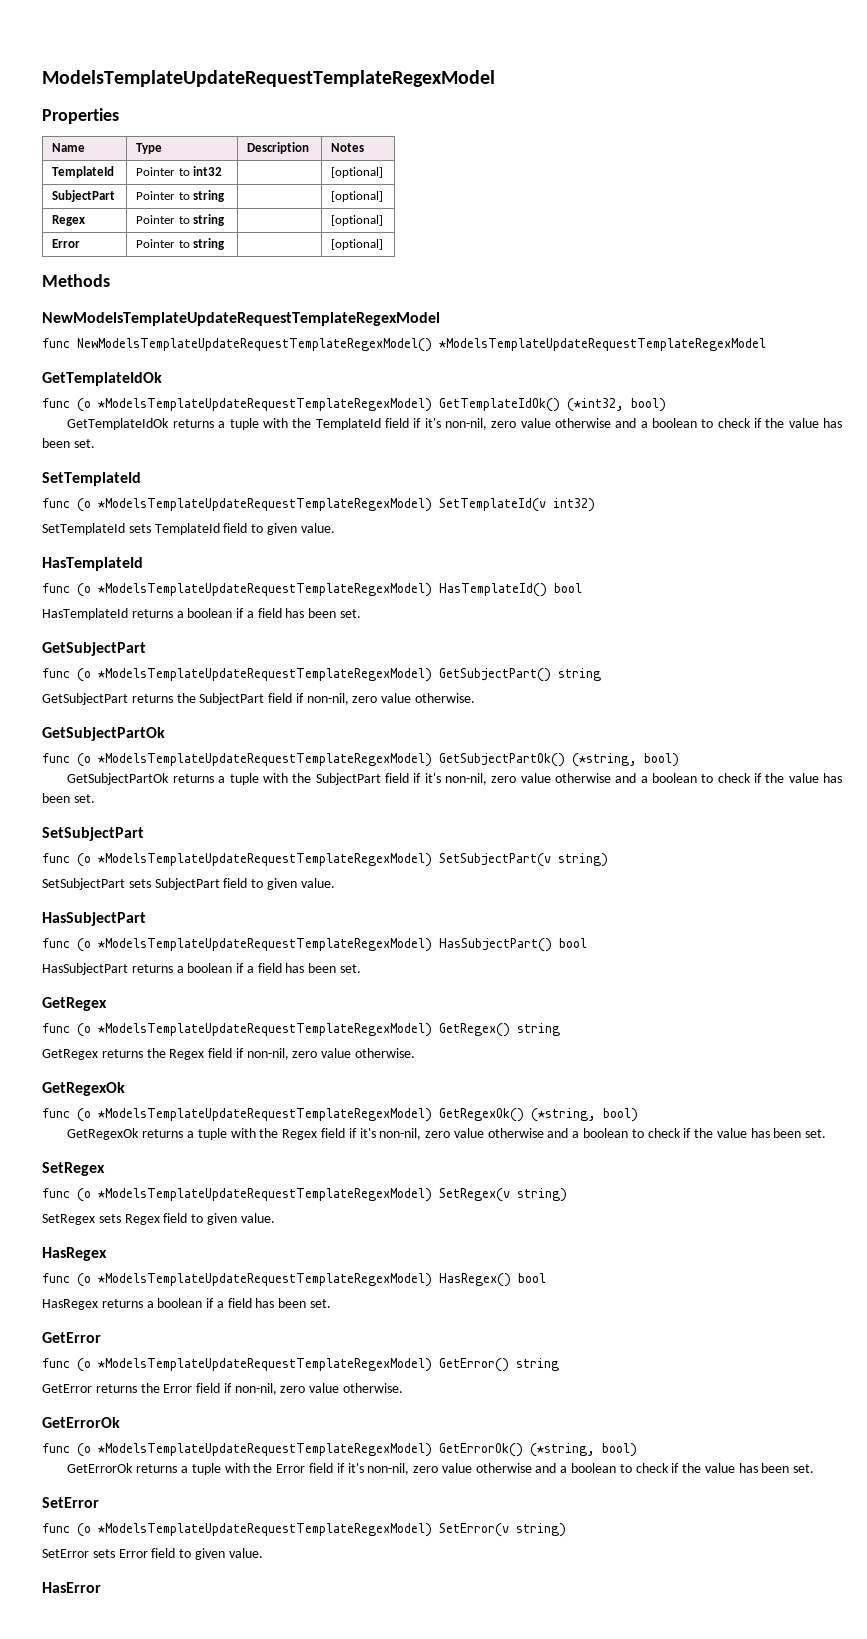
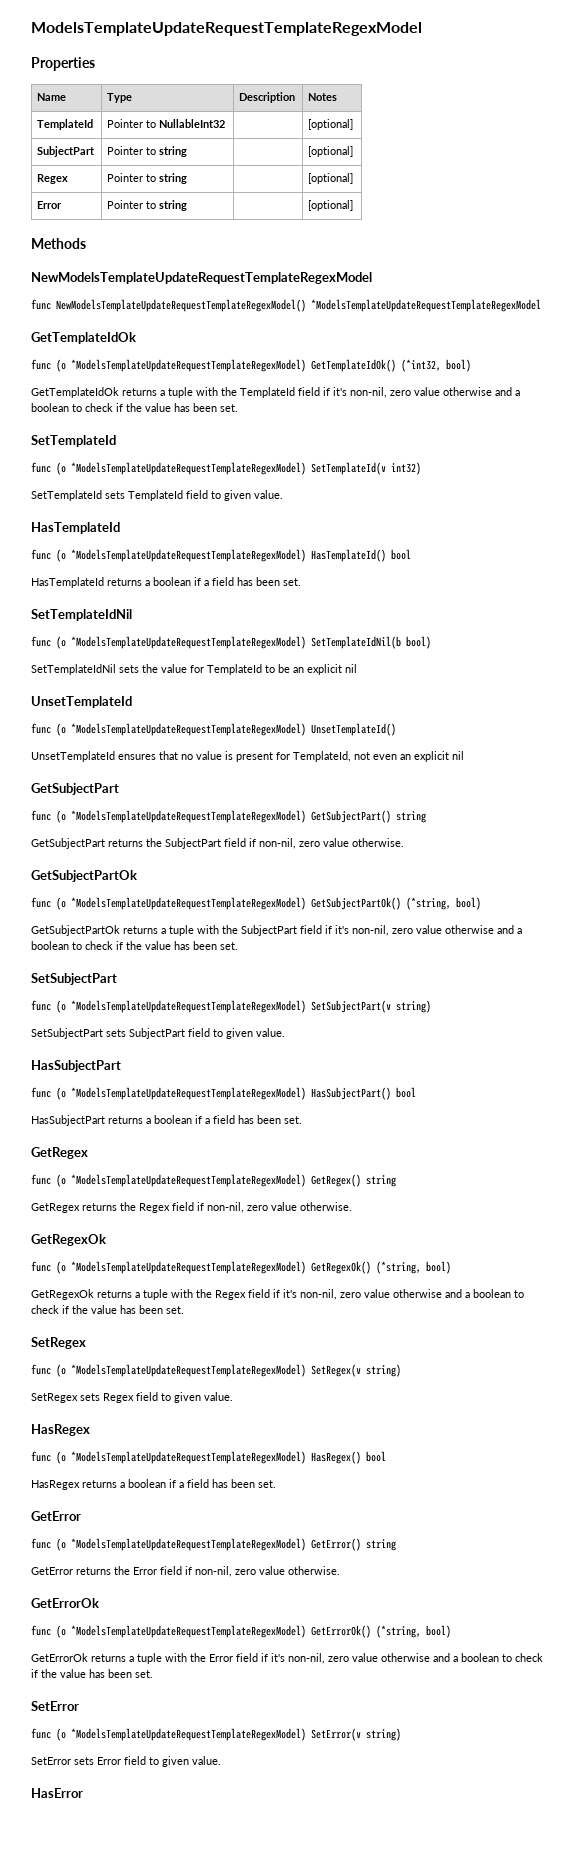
- TemplateId | Pointer to int32 | | [optional]
+ TemplateId | Pointer to NullableInt32 | | [optional]
  HasTemplateId returns a boolean if a field has been set.
+ SetTemplateIdNil
+ func (o *ModelsTemplateUpdateRequestTemplateRegexModel) SetTemplateIdNil(b bool)
+ SetTemplateIdNil sets the value for TemplateId to be an explicit nil
+ UnsetTemplateId
+ func (o *ModelsTemplateUpdateRequestTemplateRegexModel) UnsetTemplateId()
+ UnsetTemplateId ensures that no value is present for TemplateId, not even an explicit nil

